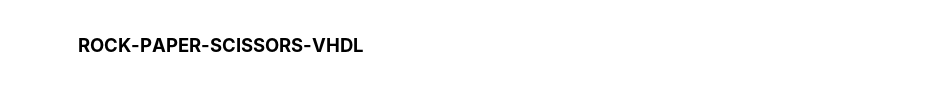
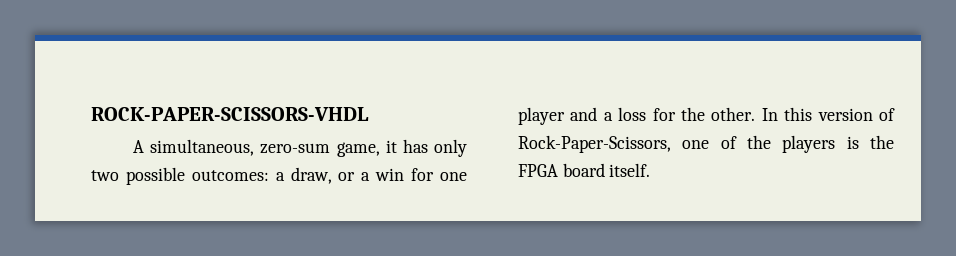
+ A simultaneous, zero-sum game, it has only two possible outcomes: a draw, or a win for one player and a loss for the other. In this version of Rock-Paper-Scissors, one of the players is the FPGA board itself.

